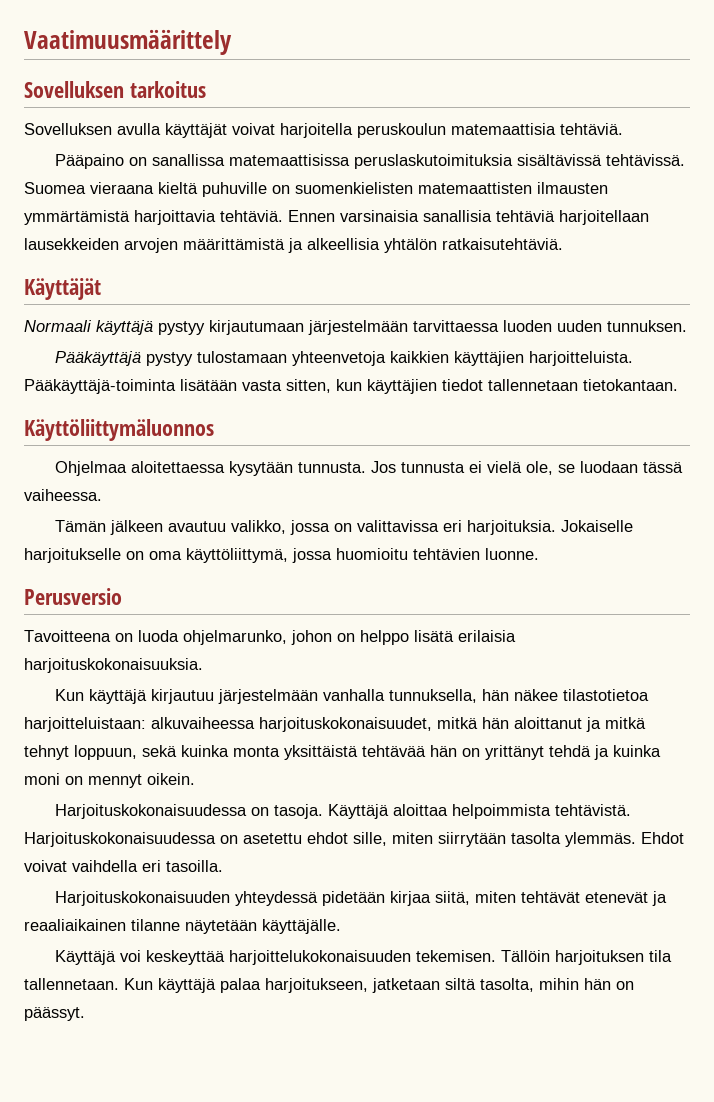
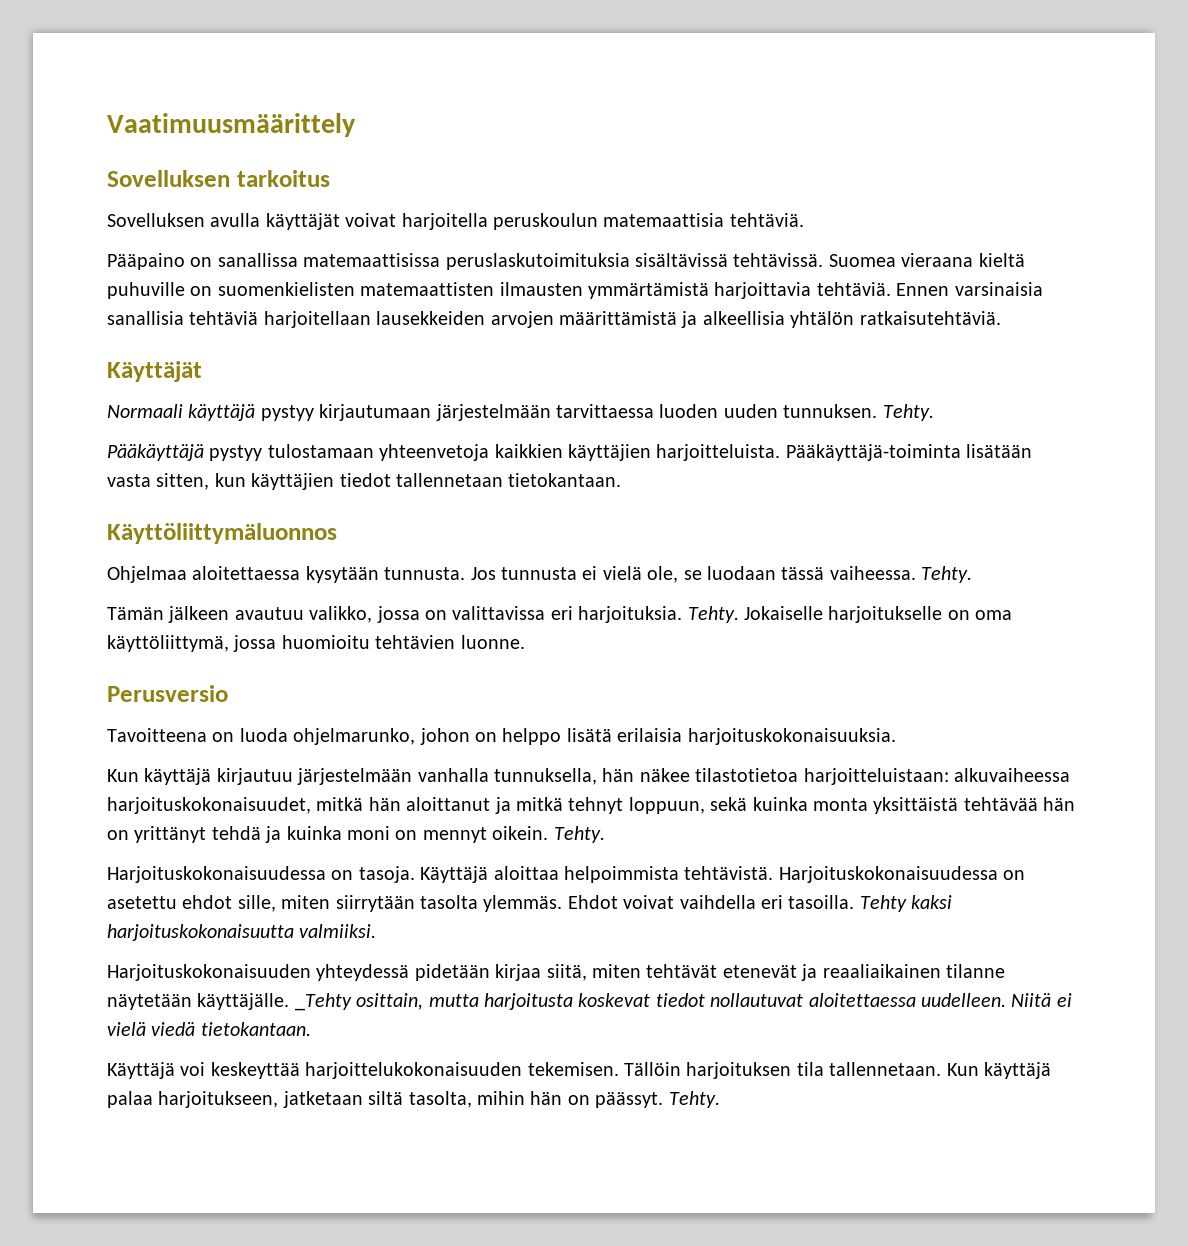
- Normaali käyttäjä pystyy kirjautumaan järjestelmään tarvittaessa luoden uuden tunnuksen.
+ Normaali käyttäjä pystyy kirjautumaan järjestelmään tarvittaessa luoden uuden tunnuksen. Tehty.
- Jos tunnusta ei vielä ole, se luodaan tässä vaiheessa.
+ Jos tunnusta ei vielä ole, se luodaan tässä vaiheessa. Tehty.
- Tämän jälkeen avautuu valikko, jossa on valittavissa eri harjoituksia.
+ Tämän jälkeen avautuu valikko, jossa on valittavissa eri harjoituksia. Tehty.
- Kun käyttäjä kirjautuu järjestelmään vanhalla tunnuksella, hän näkee tilastotietoa harjoitteluistaan: alkuvaiheessa harjoituskokonaisuudet, mitkä hän aloittanut ja mitkä tehnyt loppuun, sekä kuinka monta yksittäistä tehtävää hän on yrittänyt tehdä ja kuinka moni on mennyt oikein.
+ Kun käyttäjä kirjautuu järjestelmään vanhalla tunnuksella, hän näkee tilastotietoa harjoitteluistaan: alkuvaiheessa harjoituskokonaisuudet, mitkä hän aloittanut ja mitkä tehnyt loppuun, sekä kuinka monta yksittäistä tehtävää hän on yrittänyt tehdä ja kuinka moni on mennyt oikein. Tehty.
+ Tehty kaksi harjoituskokonaisuutta valmiiksi.
+ _Tehty osittain, mutta harjoitusta koskevat tiedot nollautuvat aloitettaessa uudelleen. Niitä ei vielä viedä tietokantaan.
- Kun käyttäjä palaa harjoitukseen, jatketaan siltä tasolta, mihin hän on päässyt.
+ Kun käyttäjä palaa harjoitukseen, jatketaan siltä tasolta, mihin hän on päässyt. Tehty.

